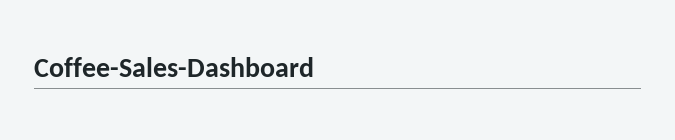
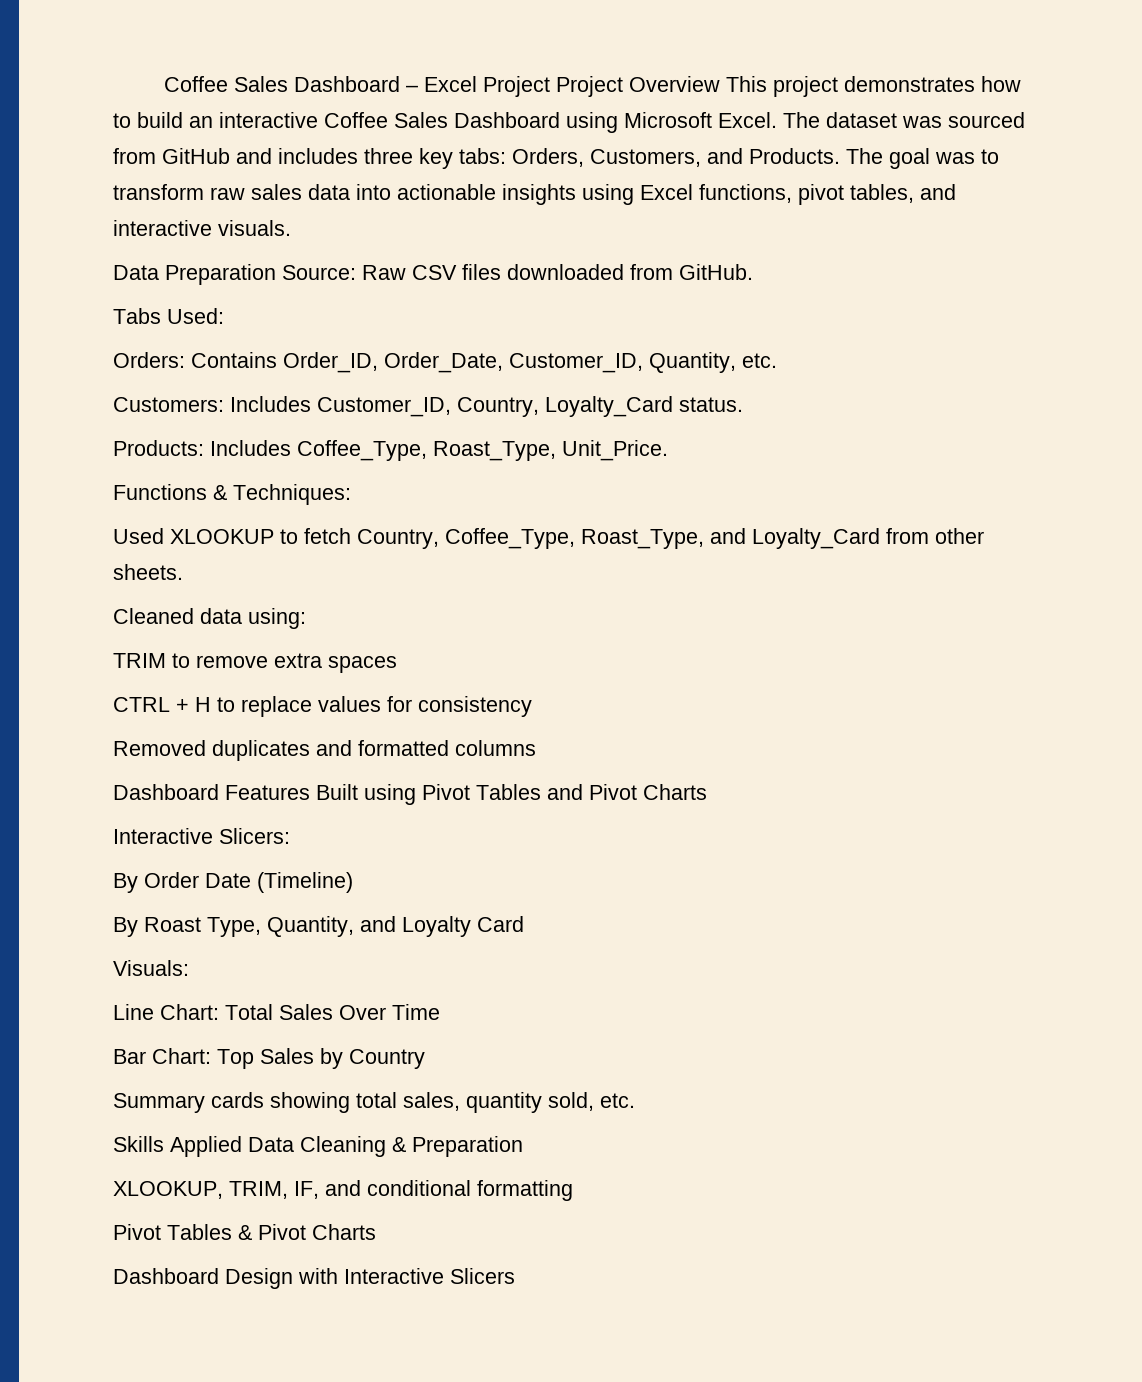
- Coffee-Sales-Dashboard
+ Coffee Sales Dashboard – Excel Project Project Overview This project demonstrates how to build an interactive Coffee Sales Dashboard using Microsoft Excel. The dataset was sourced from GitHub and includes three key tabs: Orders, Customers, and Products. The goal was to transform raw sales data into actionable insights using Excel functions, pivot tables, and interactive visuals.
+ Data Preparation Source: Raw CSV files downloaded from GitHub.
+ Tabs Used:
+ Orders: Contains Order_ID, Order_Date, Customer_ID, Quantity, etc.
+ Customers: Includes Customer_ID, Country, Loyalty_Card status.
+ Products: Includes Coffee_Type, Roast_Type, Unit_Price.
+ Functions & Techniques:
+ Used XLOOKUP to fetch Country, Coffee_Type, Roast_Type, and Loyalty_Card from other sheets.
+ Cleaned data using:
+ TRIM to remove extra spaces
+ CTRL + H to replace values for consistency
+ Removed duplicates and formatted columns
+ Dashboard Features Built using Pivot Tables and Pivot Charts
+ Interactive Slicers:
+ By Order Date (Timeline)
+ By Roast Type, Quantity, and Loyalty Card
+ Visuals:
+ Line Chart: Total Sales Over Time
+ Bar Chart: Top Sales by Country
+ Summary cards showing total sales, quantity sold, etc.
+ Skills Applied Data Cleaning & Preparation
+ XLOOKUP, TRIM, IF, and conditional formatting
+ Pivot Tables & Pivot Charts
+ Dashboard Design with Interactive Slicers

